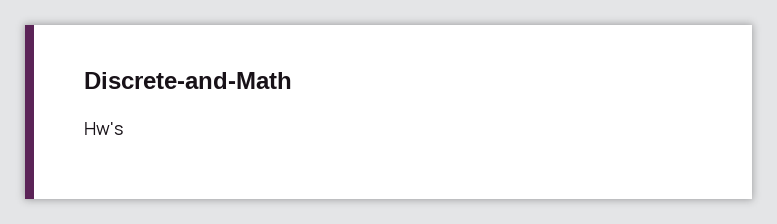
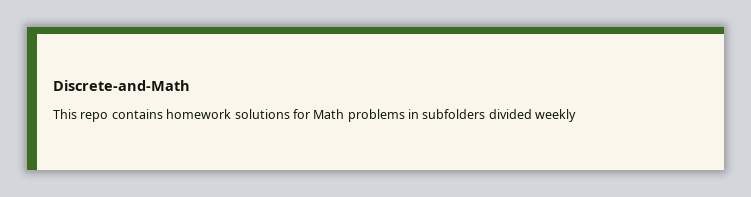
- Hw's
+ This repo contains homework solutions for Math problems in subfolders divided weekly

